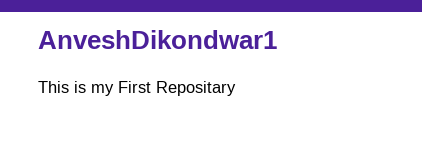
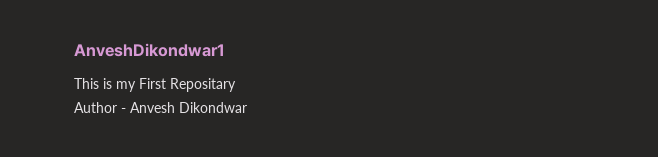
+ Author - Anvesh Dikondwar

